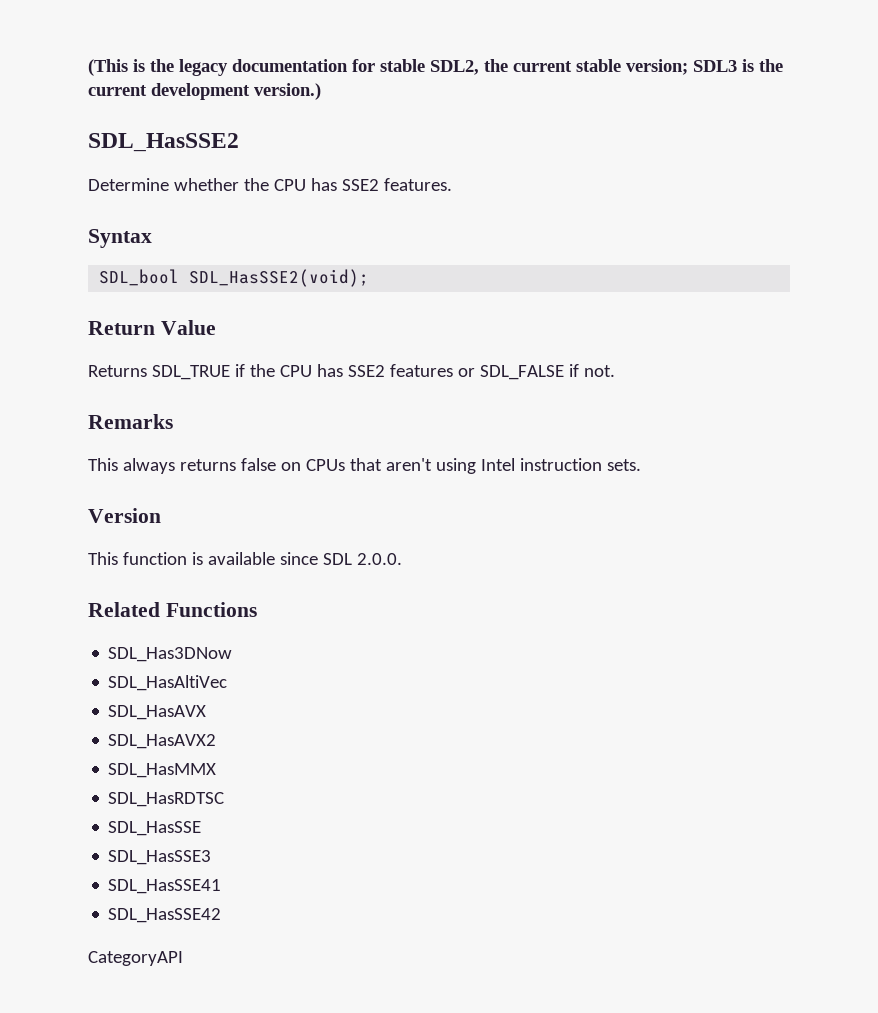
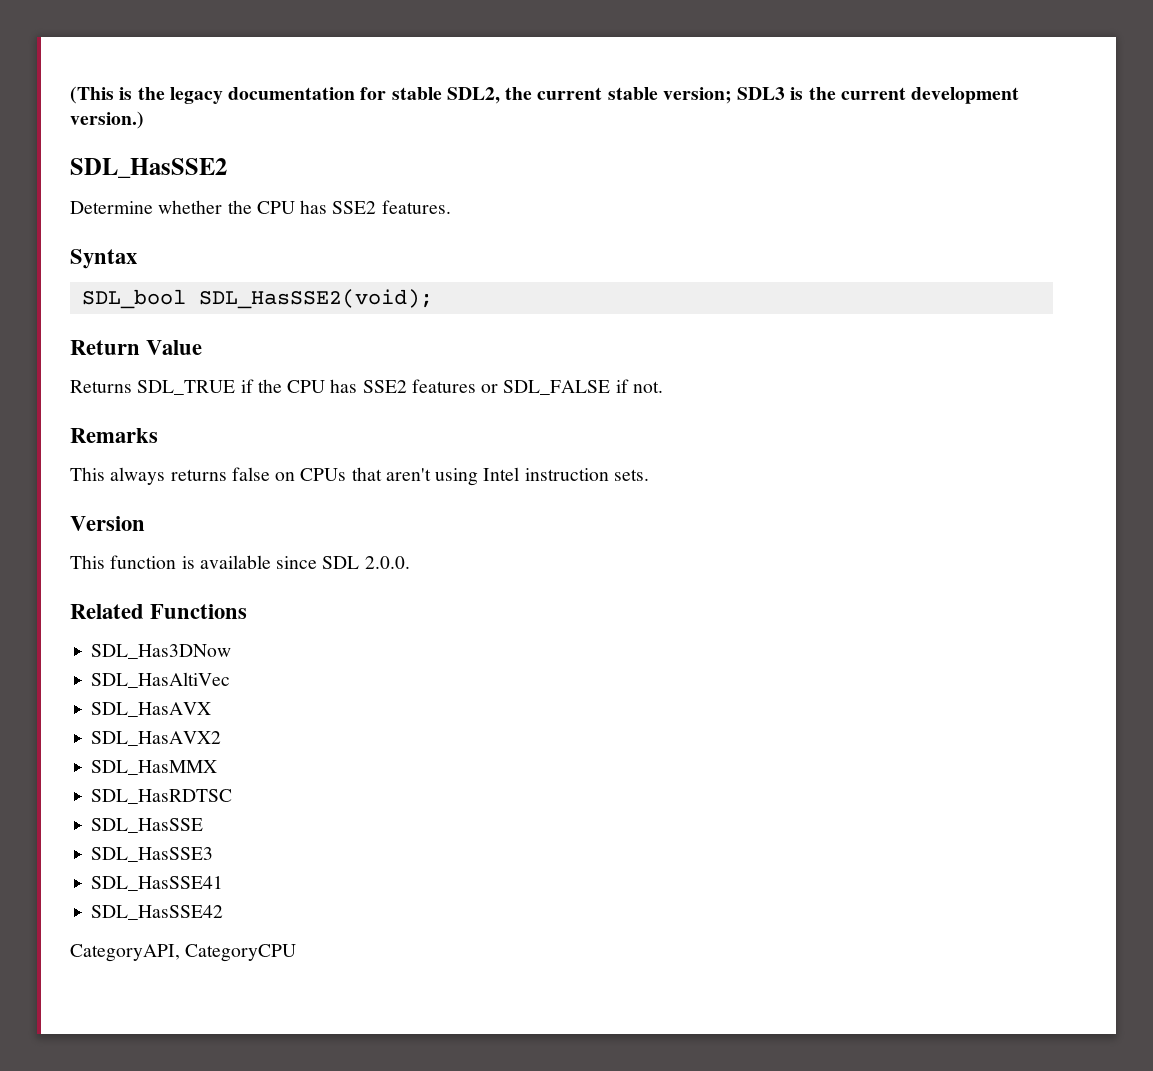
- CategoryAPI
+ CategoryAPI, CategoryCPU

